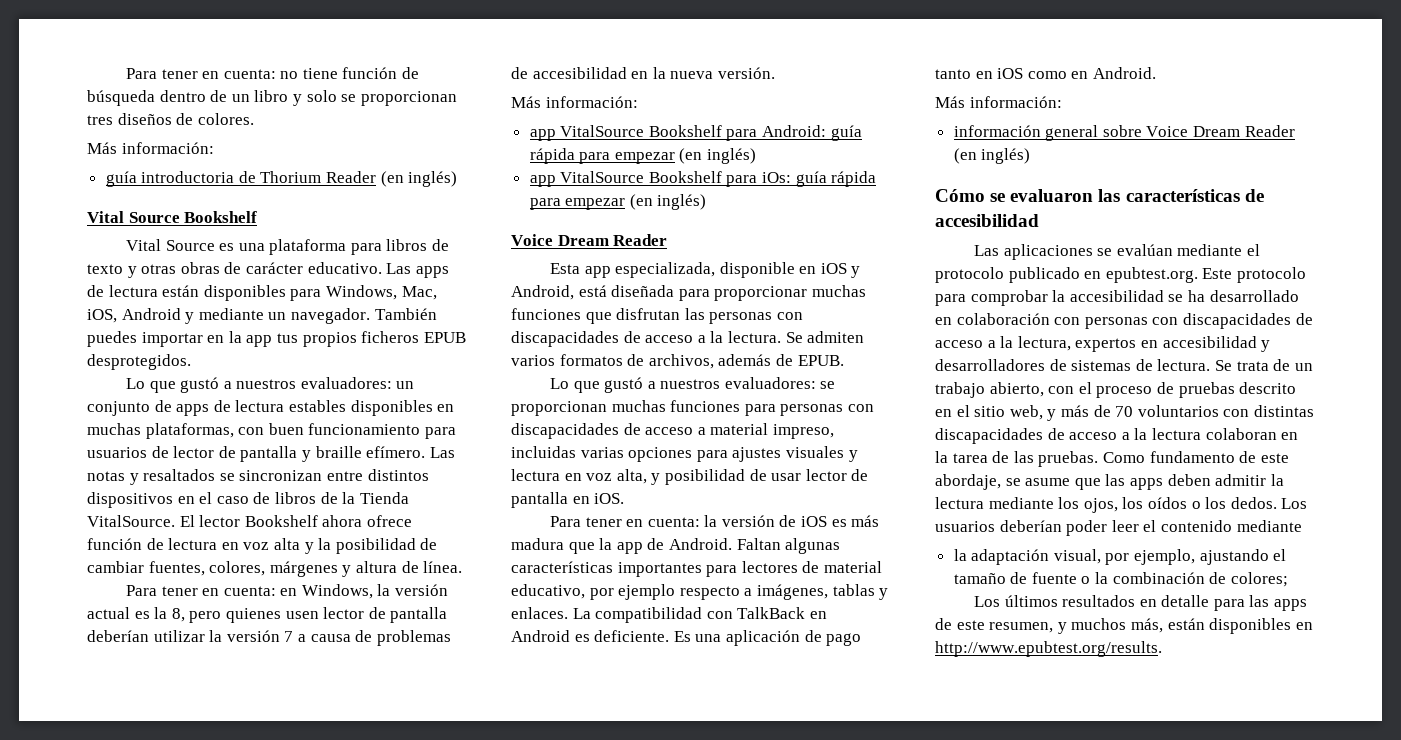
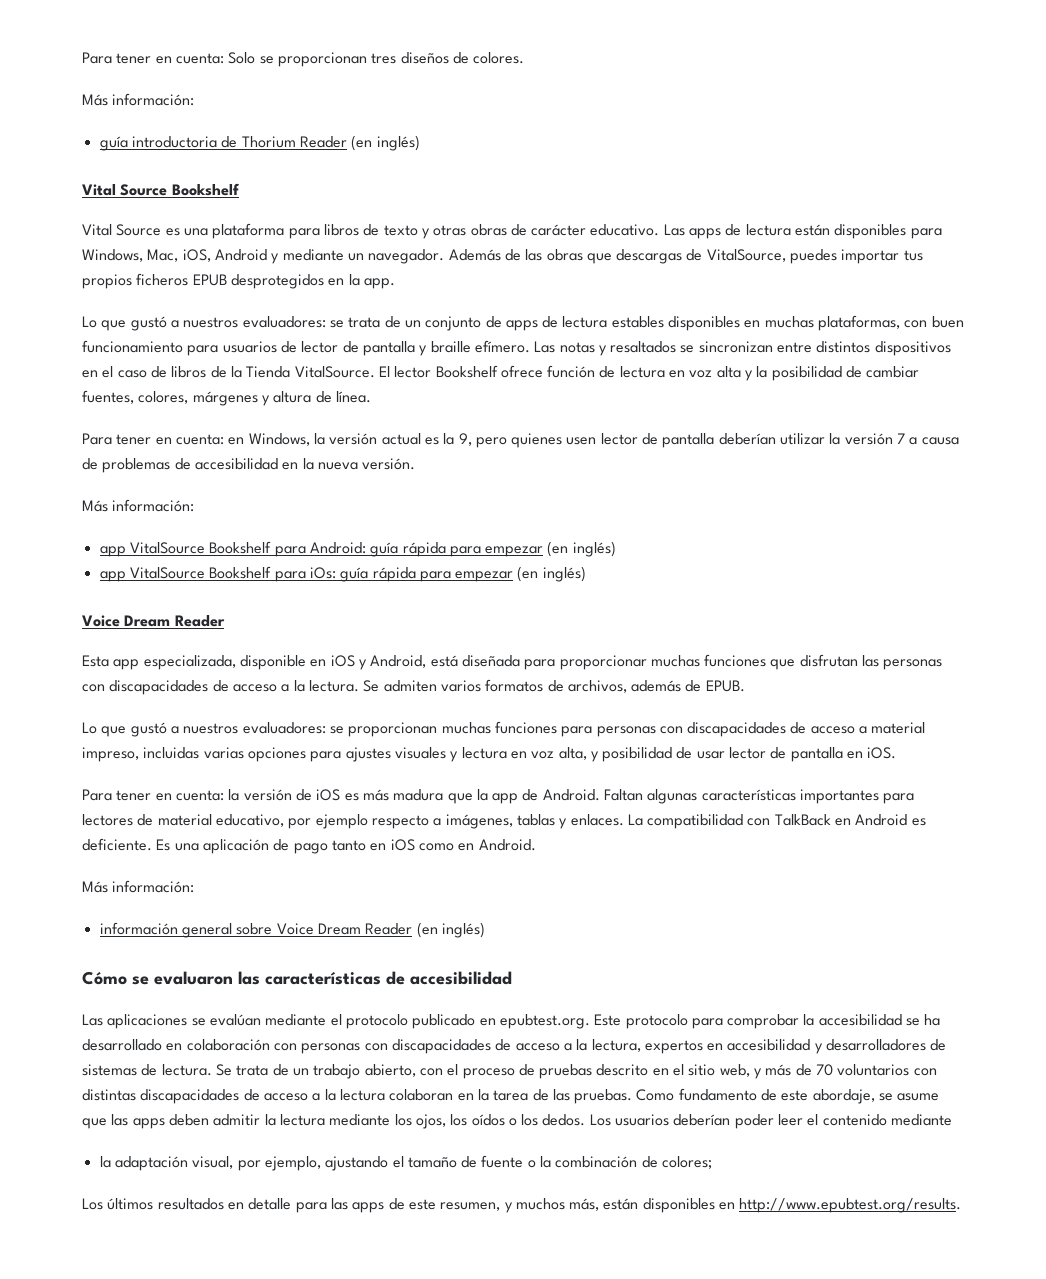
- Para tener en cuenta: no tiene función de búsqueda dentro de un libro y solo se proporcionan tres diseños de colores.
+ Para tener en cuenta: Solo se proporcionan tres diseños de colores.
- También puedes importar en la app tus propios ficheros EPUB desprotegidos.
- Lo que gustó a nuestros evaluadores: un conjunto de apps de lectura estables disponibles en muchas plataformas, con buen funcionamiento para usuarios de lector de pantalla y braille efímero.
+ Además de las obras que descargas de VitalSource, puedes importar tus propios ficheros EPUB desprotegidos en la app.
+ Lo que gustó a nuestros evaluadores: se trata de un conjunto de apps de lectura estables disponibles en muchas plataformas, con buen funcionamiento para usuarios de lector de pantalla y braille efímero.
- El lector Bookshelf ahora ofrece función de lectura en voz alta y la posibilidad de cambiar fuentes, colores, márgenes y altura de línea.
+ El lector Bookshelf ofrece función de lectura en voz alta y la posibilidad de cambiar fuentes, colores, márgenes y altura de línea.
- Para tener en cuenta: en Windows, la versión actual es la 8, pero quienes usen lector de pantalla deberían utilizar la versión 7 a causa de problemas de accesibilidad en la nueva versión.
+ Para tener en cuenta: en Windows, la versión actual es la 9, pero quienes usen lector de pantalla deberían utilizar la versión 7 a causa de problemas de accesibilidad en la nueva versión.

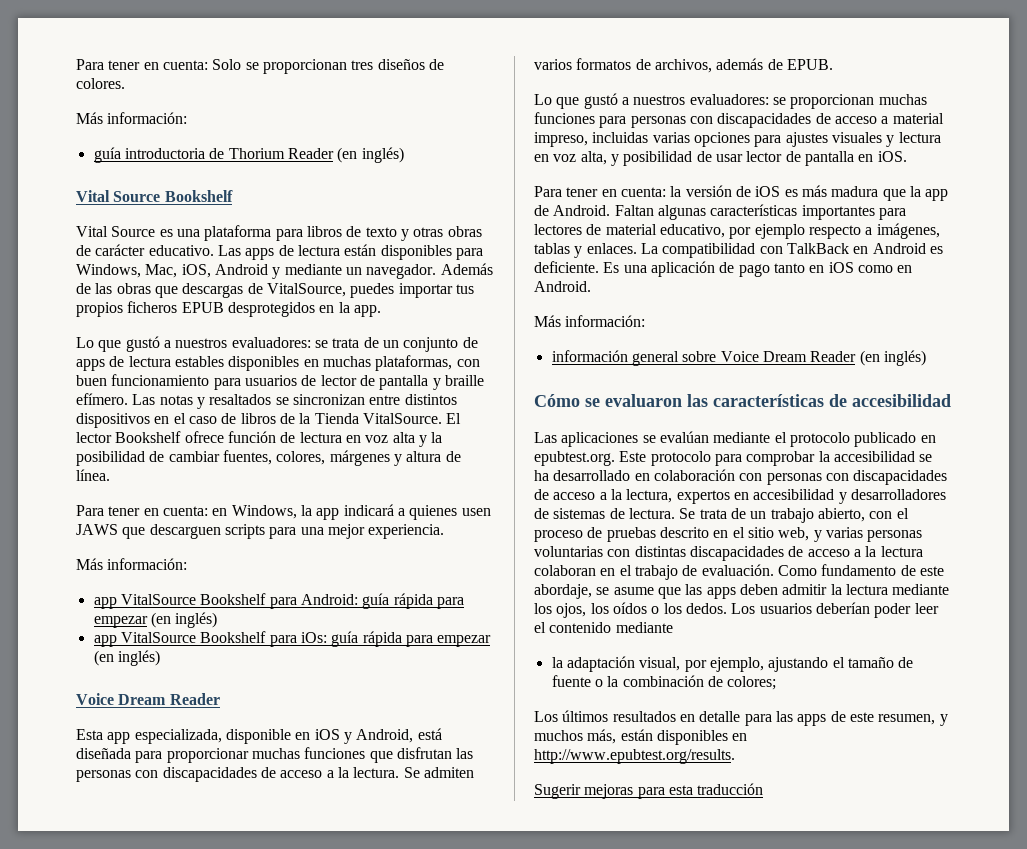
- Para tener en cuenta: en Windows, la versión actual es la 9, pero quienes usen lector de pantalla deberían utilizar la versión 7 a causa de problemas de accesibilidad en la nueva versión.
+ Para tener en cuenta: en Windows, la app indicará a quienes usen JAWS que descarguen scripts para una mejor experiencia.
- Se trata de un trabajo abierto, con el proceso de pruebas descrito en el sitio web, y más de 70 voluntarios con distintas discapacidades de acceso a la lectura colaboran en la tarea de las pruebas.
+ Se trata de un trabajo abierto, con el proceso de pruebas descrito en el sitio web, y varias personas voluntarias con distintas discapacidades de acceso a la lectura colaboran en el trabajo de evaluación.
+ Sugerir mejoras para esta traducción

